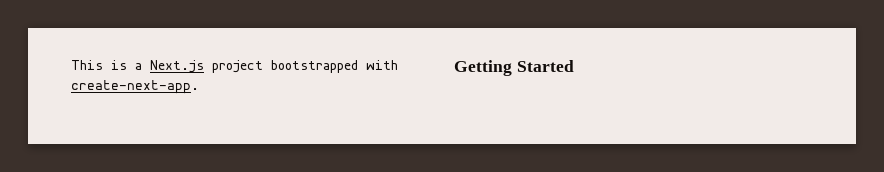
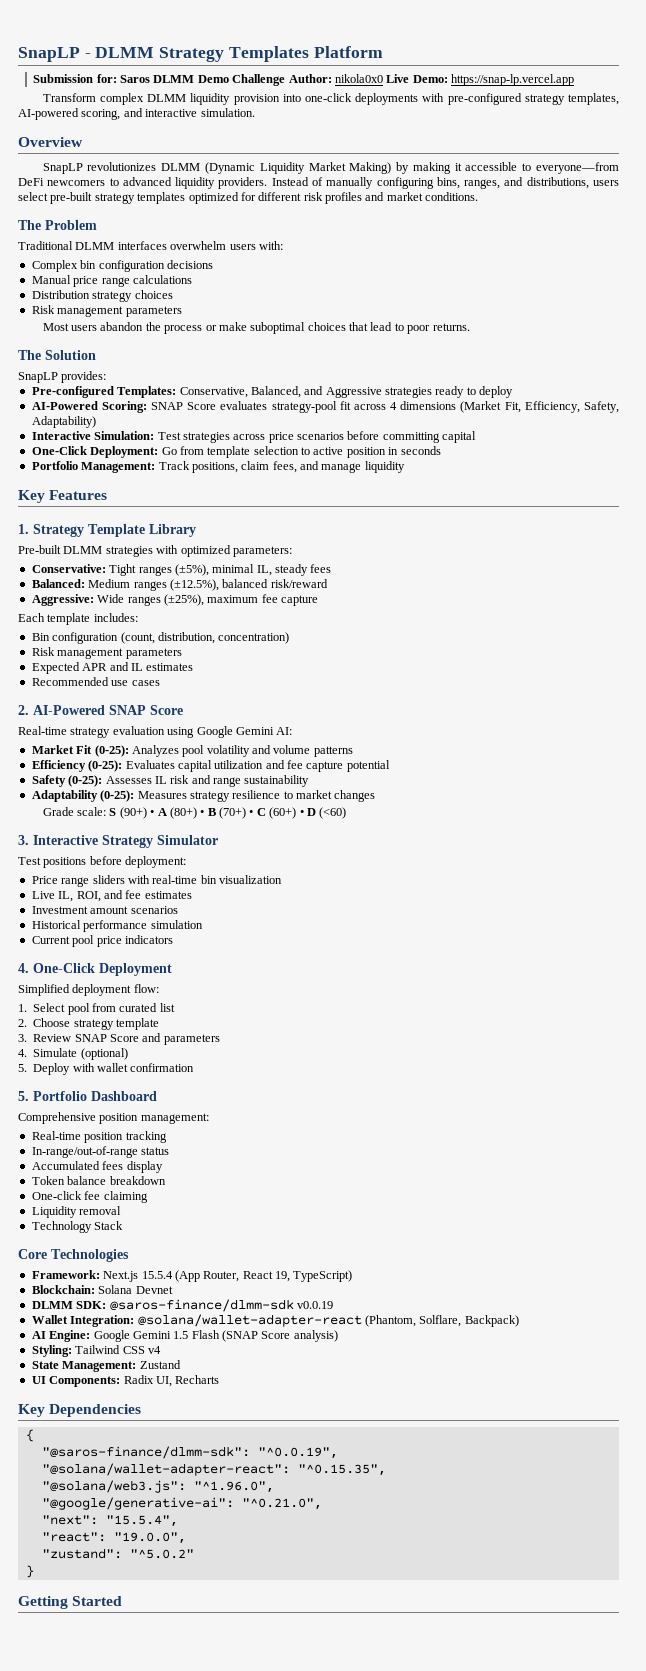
- This is a Next.js project bootstrapped with create-next-app.
+ SnapLP - DLMM Strategy Templates Platform
+ Submission for: Saros DLMM Demo Challenge Author: nikola0x0 Live Demo: https://snap-lp.vercel.app
+ Transform complex DLMM liquidity provision into one-click deployments with pre-configured strategy templates, AI-powered scoring, and interactive simulation.
+ Overview
+ SnapLP revolutionizes DLMM (Dynamic Liquidity Market Making) by making it accessible to everyone—from DeFi newcomers to advanced liquidity providers. Instead of manually configuring bins, ranges, and distributions, users select pre-built strategy templates optimized for different risk profiles and market conditions.
+ The Problem
+ Traditional DLMM interfaces overwhelm users with:
+ Complex bin configuration decisions
+ Manual price range calculations
+ Distribution strategy choices
+ Risk management parameters
+ Most users abandon the process or make suboptimal choices that lead to poor returns.
+ The Solution
+ SnapLP provides:
+ Pre-configured Templates: Conservative, Balanced, and Aggressive strategies ready to deploy
+ AI-Powered Scoring: SNAP Score evaluates strategy-pool fit across 4 dimensions (Market Fit, Efficiency, Safety, Adaptability)
+ Interactive Simulation: Test strategies across price scenarios before committing capital
+ One-Click Deployment: Go from template selection to active position in seconds
+ Portfolio Management: Track positions, claim fees, and manage liquidity
+ Key Features
+ 1. Strategy Template Library
+ Pre-built DLMM strategies with optimized parameters:
+ Conservative: Tight ranges (±5%), minimal IL, steady fees
+ Balanced: Medium ranges (±12.5%), balanced risk/reward
+ Aggressive: Wide ranges (±25%), maximum fee capture
+ Each template includes:
+ Bin configuration (count, distribution, concentration)
+ Risk management parameters
+ Expected APR and IL estimates
+ Recommended use cases
+ 2. AI-Powered SNAP Score
+ Real-time strategy evaluation using Google Gemini AI:
+ Market Fit (0-25): Analyzes pool volatility and volume patterns
+ Efficiency (0-25): Evaluates capital utilization and fee capture potential
+ Safety (0-25): Assesses IL risk and range sustainability
+ Adaptability (0-25): Measures strategy resilience to market changes
+ Grade scale: S (90+) • A (80+) • B (70+) • C (60+) • D (<60)
+ 3. Interactive Strategy Simulator
+ Test positions before deployment:
+ Price range sliders with real-time bin visualization
+ Live IL, ROI, and fee estimates
+ Investment amount scenarios
+ Historical performance simulation
+ Current pool price indicators
+ 4. One-Click Deployment
+ Simplified deployment flow:
+ 1. Select pool from curated list
+ 2. Choose strategy template
+ 3. Review SNAP Score and parameters
+ 4. Simulate (optional)
+ 5. Deploy with wallet confirmation
+ 5. Portfolio Dashboard
+ Comprehensive position management:
+ Real-time position tracking
+ In-range/out-of-range status
+ Accumulated fees display
+ Token balance breakdown
+ One-click fee claiming
+ Liquidity removal
+ Technology Stack
+ Core Technologies
+ Framework: Next.js 15.5.4 (App Router, React 19, TypeScript)
+ Blockchain: Solana Devnet
+ DLMM SDK: @saros-finance/dlmm-sdk v0.0.19
+ Wallet Integration: @solana/wallet-adapter-react (Phantom, Solflare, Backpack)
+ AI Engine: Google Gemini 1.5 Flash (SNAP Score analysis)
+ Styling: Tailwind CSS v4
+ State Management: Zustand
+ UI Components: Radix UI, Recharts
+ Key Dependencies
+ {
+ "@saros-finance/dlmm-sdk": "^0.0.19",
+ "@solana/wallet-adapter-react": "^0.15.35",
+ "@solana/web3.js": "^1.96.0",
+ "@google/generative-ai": "^0.21.0",
+ "next": "15.5.4",
+ "react": "19.0.0",
+ "zustand": "^5.0.2"
+ }

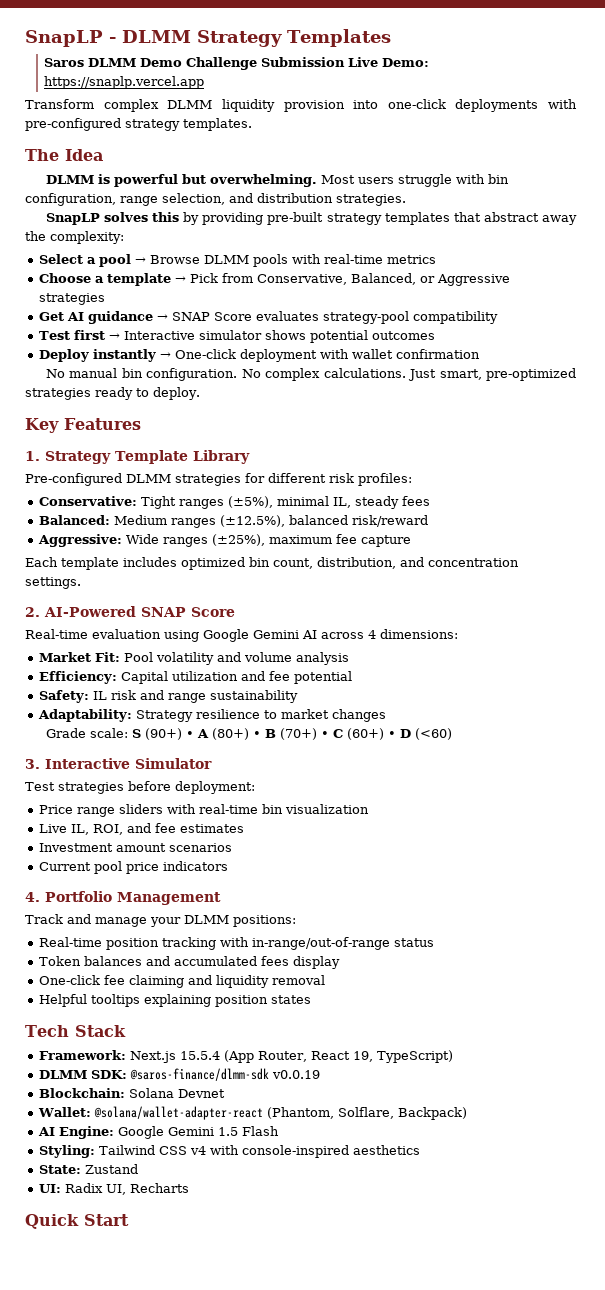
- SnapLP - DLMM Strategy Templates Platform
- Submission for: Saros DLMM Demo Challenge Author: nikola0x0 Live Demo: https://snap-lp.vercel.app
+ SnapLP - DLMM Strategy Templates
+ Saros DLMM Demo Challenge Submission Live Demo: https://snaplp.vercel.app
- Transform complex DLMM liquidity provision into one-click deployments with pre-configured strategy templates, AI-powered scoring, and interactive simulation.
- Overview
- SnapLP revolutionizes DLMM (Dynamic Liquidity Market Making) by making it accessible to everyone—from DeFi newcomers to advanced liquidity providers. Instead of manually configuring bins, ranges, and distributions, users select pre-built strategy templates optimized for different risk profiles and market conditions.
- The Problem
- Traditional DLMM interfaces overwhelm users with:
- Complex bin configuration decisions
- Manual price range calculations
- Distribution strategy choices
- Risk management parameters
- Most users abandon the process or make suboptimal choices that lead to poor returns.
- The Solution
- SnapLP provides:
- Pre-configured Templates: Conservative, Balanced, and Aggressive strategies ready to deploy
- AI-Powered Scoring: SNAP Score evaluates strategy-pool fit across 4 dimensions (Market Fit, Efficiency, Safety, Adaptability)
- Interactive Simulation: Test strategies across price scenarios before committing capital
- One-Click Deployment: Go from template selection to active position in seconds
- Portfolio Management: Track positions, claim fees, and manage liquidity
+ Transform complex DLMM liquidity provision into one-click deployments with pre-configured strategy templates.
+ The Idea
+ DLMM is powerful but overwhelming. Most users struggle with bin configuration, range selection, and distribution strategies.
+ SnapLP solves this by providing pre-built strategy templates that abstract away the complexity:
+ Select a pool → Browse DLMM pools with real-time metrics
+ Choose a template → Pick from Conservative, Balanced, or Aggressive strategies
+ Get AI guidance → SNAP Score evaluates strategy-pool compatibility
+ Test first → Interactive simulator shows potential outcomes
+ Deploy instantly → One-click deployment with wallet confirmation
+ No manual bin configuration. No complex calculations. Just smart, pre-optimized strategies ready to deploy.
- Pre-built DLMM strategies with optimized parameters:
+ Pre-configured DLMM strategies for different risk profiles:
- Each template includes:
- Bin configuration (count, distribution, concentration)
- Risk management parameters
- Expected APR and IL estimates
- Recommended use cases
+ Each template includes optimized bin count, distribution, and concentration settings.
- Real-time strategy evaluation using Google Gemini AI:
- Market Fit (0-25): Analyzes pool volatility and volume patterns
- Efficiency (0-25): Evaluates capital utilization and fee capture potential
+ Real-time evaluation using Google Gemini AI across 4 dimensions:
+ Market Fit: Pool volatility and volume analysis
+ Efficiency: Capital utilization and fee potential
- Safety (0-25): Assesses IL risk and range sustainability
+ Safety: IL risk and range sustainability
- Adaptability (0-25): Measures strategy resilience to market changes
+ Adaptability: Strategy resilience to market changes
- 3. Interactive Strategy Simulator
+ 3. Interactive Simulator
- Test positions before deployment:
+ Test strategies before deployment:
- Historical performance simulation
- 4. One-Click Deployment
- Simplified deployment flow:
- 1. Select pool from curated list
- 2. Choose strategy template
- 3. Review SNAP Score and parameters
- 4. Simulate (optional)
- 5. Deploy with wallet confirmation
- 5. Portfolio Dashboard
- Comprehensive position management:
+ 4. Portfolio Management
+ Track and manage your DLMM positions:
- Real-time position tracking
- In-range/out-of-range status
+ Real-time position tracking with in-range/out-of-range status
- Accumulated fees display
+ Token balances and accumulated fees display
- Token balance breakdown
- One-click fee claiming
- Liquidity removal
+ One-click fee claiming and liquidity removal
- Technology Stack
+ Helpful tooltips explaining position states
+ Tech Stack
- Core Technologies
- Blockchain: Solana Devnet
- Wallet Integration: @solana/wallet-adapter-react (Phantom, Solflare, Backpack)
+ Blockchain: Solana Devnet
+ Wallet: @solana/wallet-adapter-react (Phantom, Solflare, Backpack)
- AI Engine: Google Gemini 1.5 Flash (SNAP Score analysis)
+ AI Engine: Google Gemini 1.5 Flash
- Styling: Tailwind CSS v4
- State Management: Zustand
+ Styling: Tailwind CSS v4 with console-inspired aesthetics
+ State: Zustand
- UI Components: Radix UI, Recharts
+ UI: Radix UI, Recharts
- Key Dependencies
- {
- "@saros-finance/dlmm-sdk": "^0.0.19",
- "@solana/wallet-adapter-react": "^0.15.35",
- "@solana/web3.js": "^1.96.0",
- "@google/generative-ai": "^0.21.0",
- "next": "15.5.4",
- "react": "19.0.0",
- "zustand": "^5.0.2"
- }
- Getting Started
+ Quick Start

